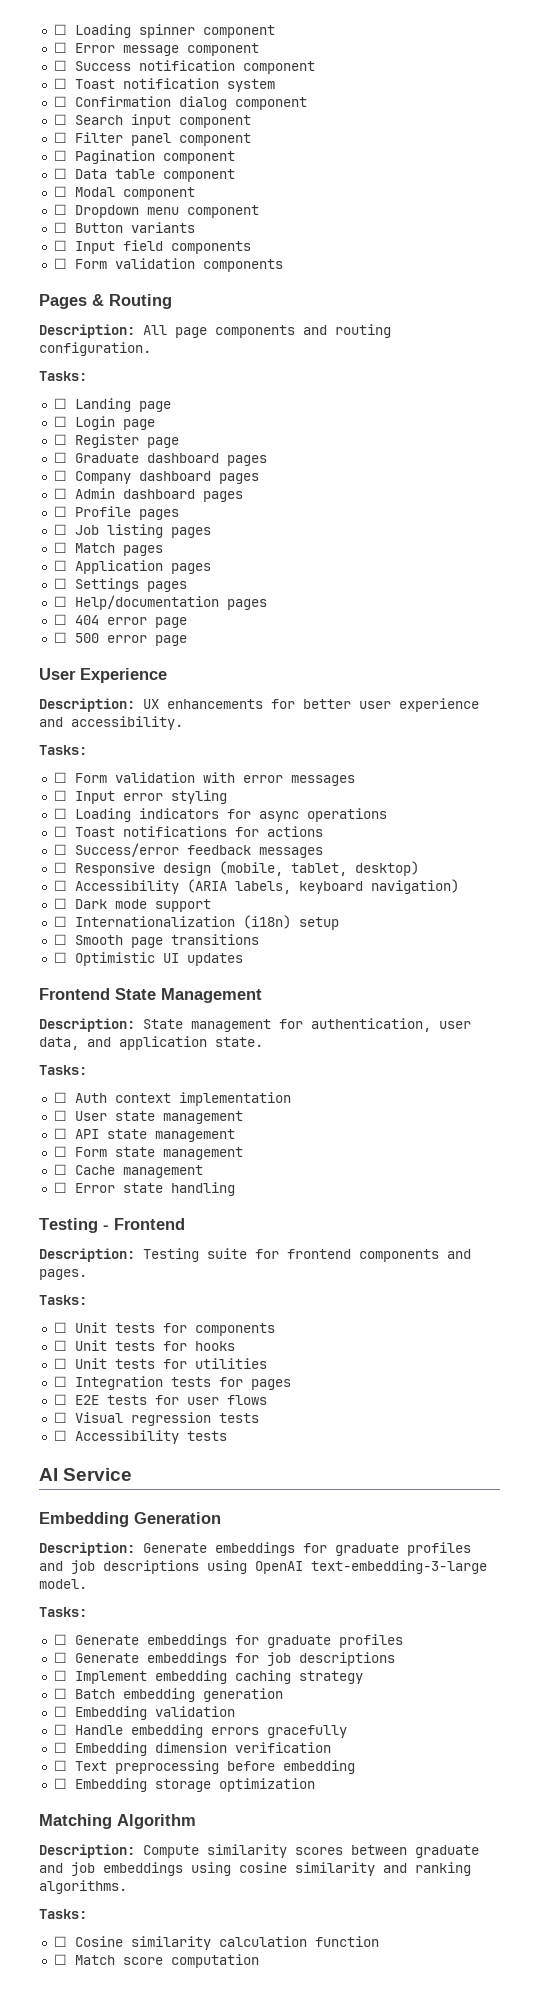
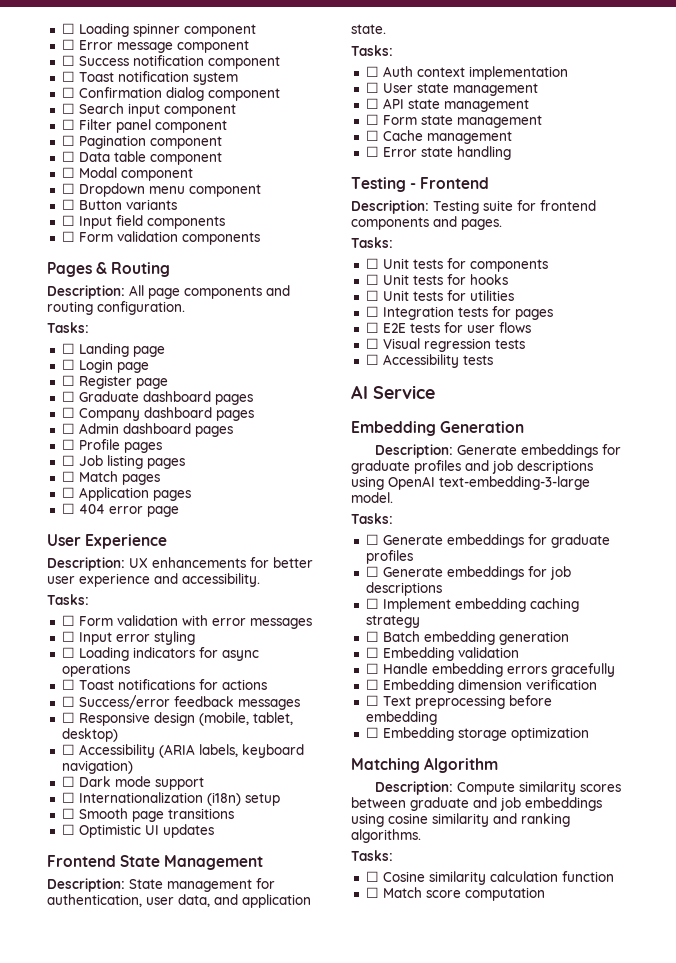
- ☐ Settings pages
- ☐ Help/documentation pages
- ☐ 500 error page

